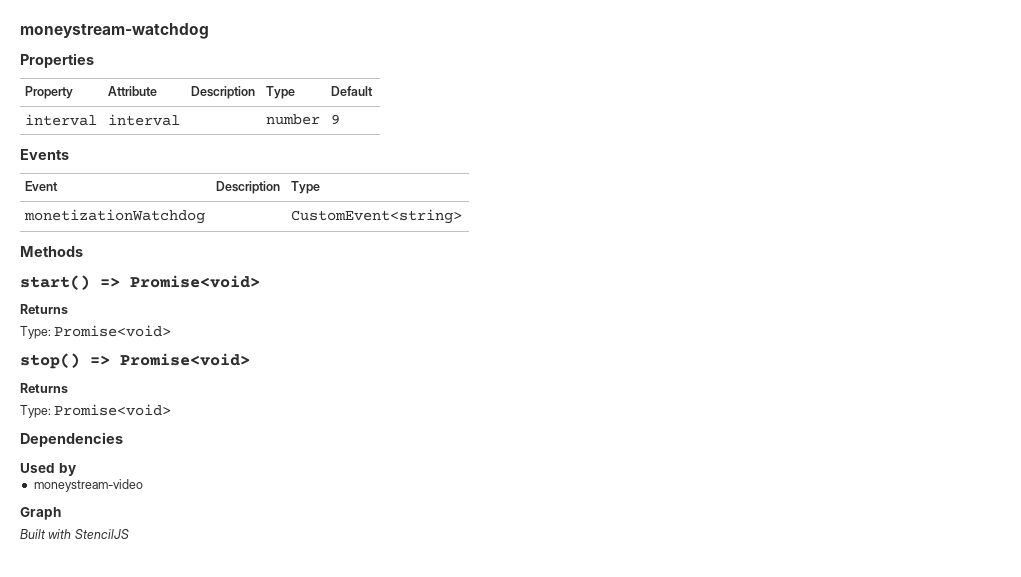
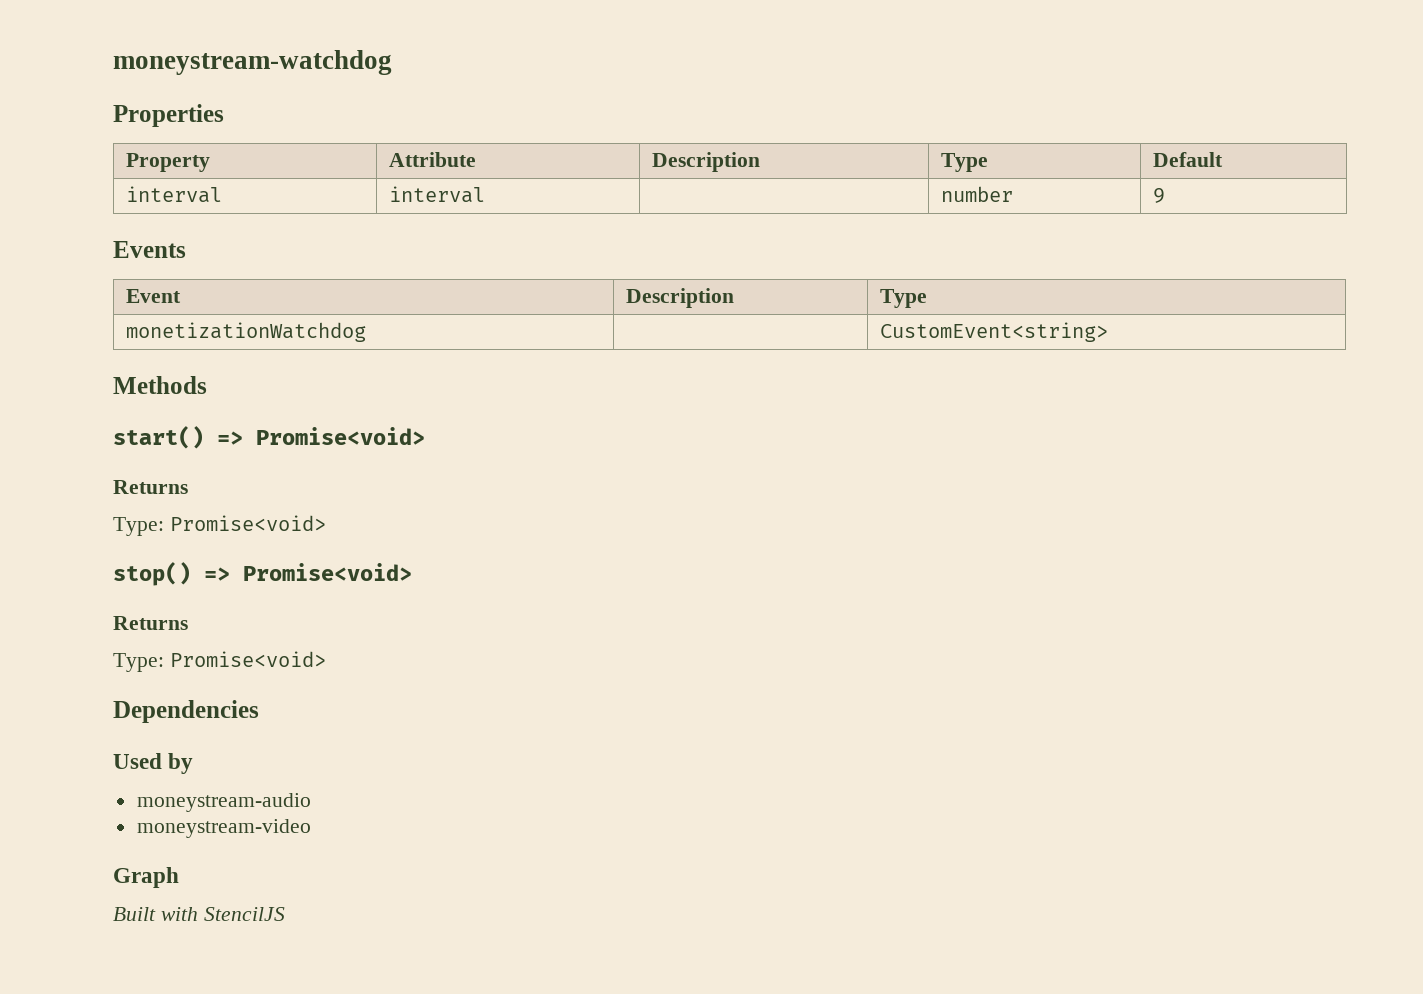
+ moneystream-audio

